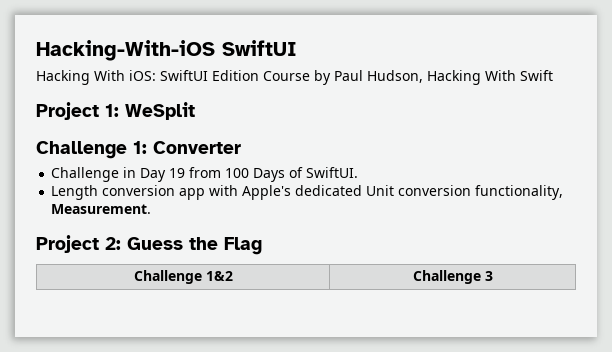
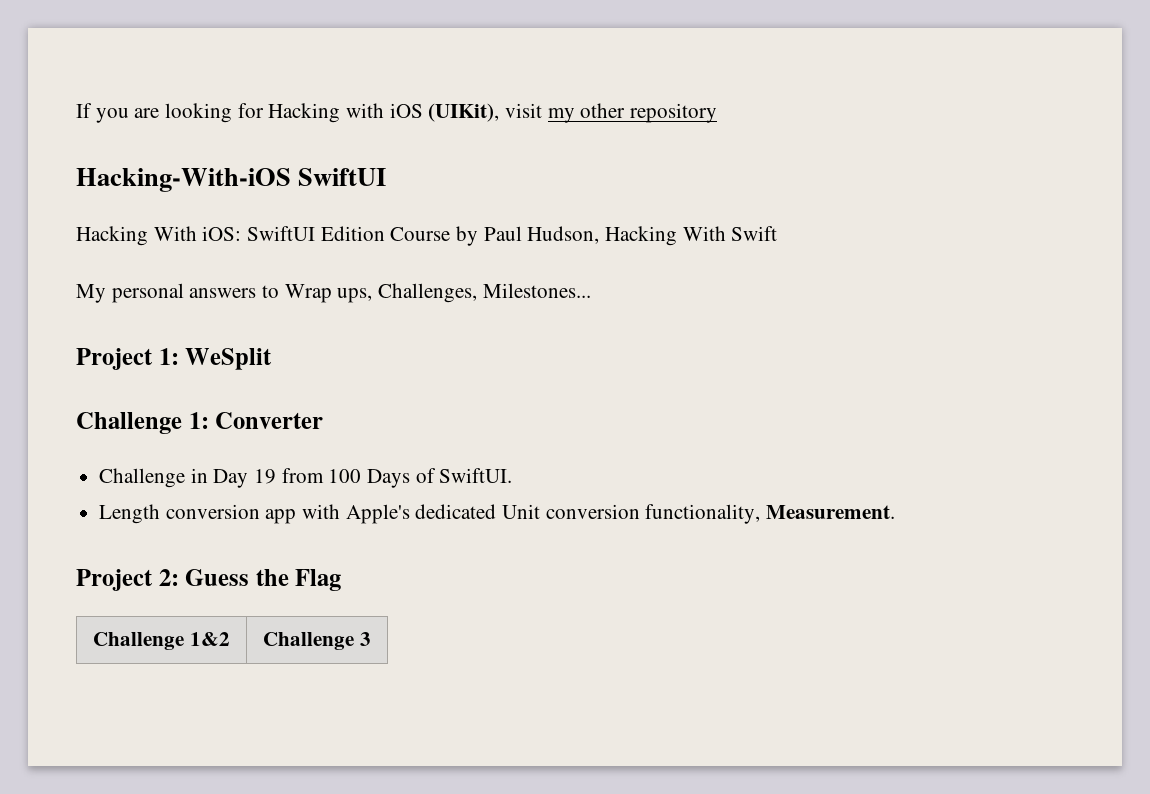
+ If you are looking for Hacking with iOS (UIKit), visit my other repository
+ My personal answers to Wrap ups, Challenges, Milestones...

